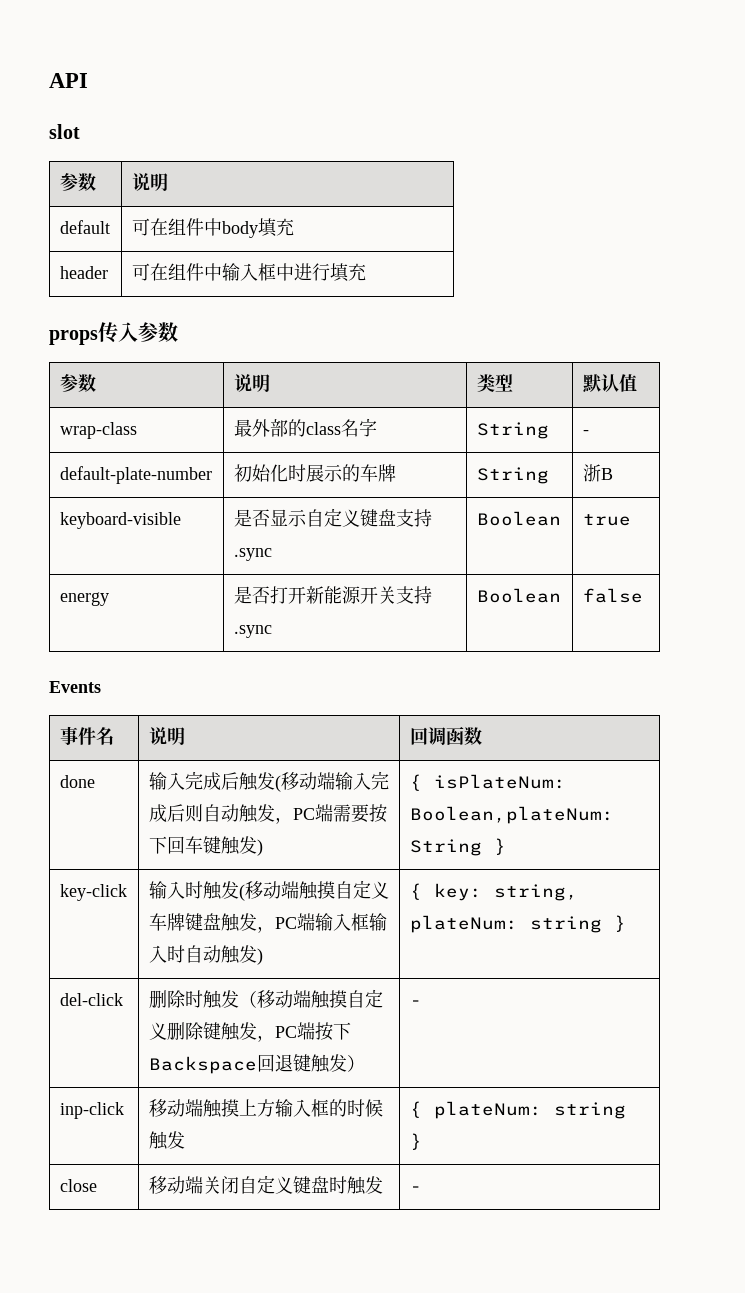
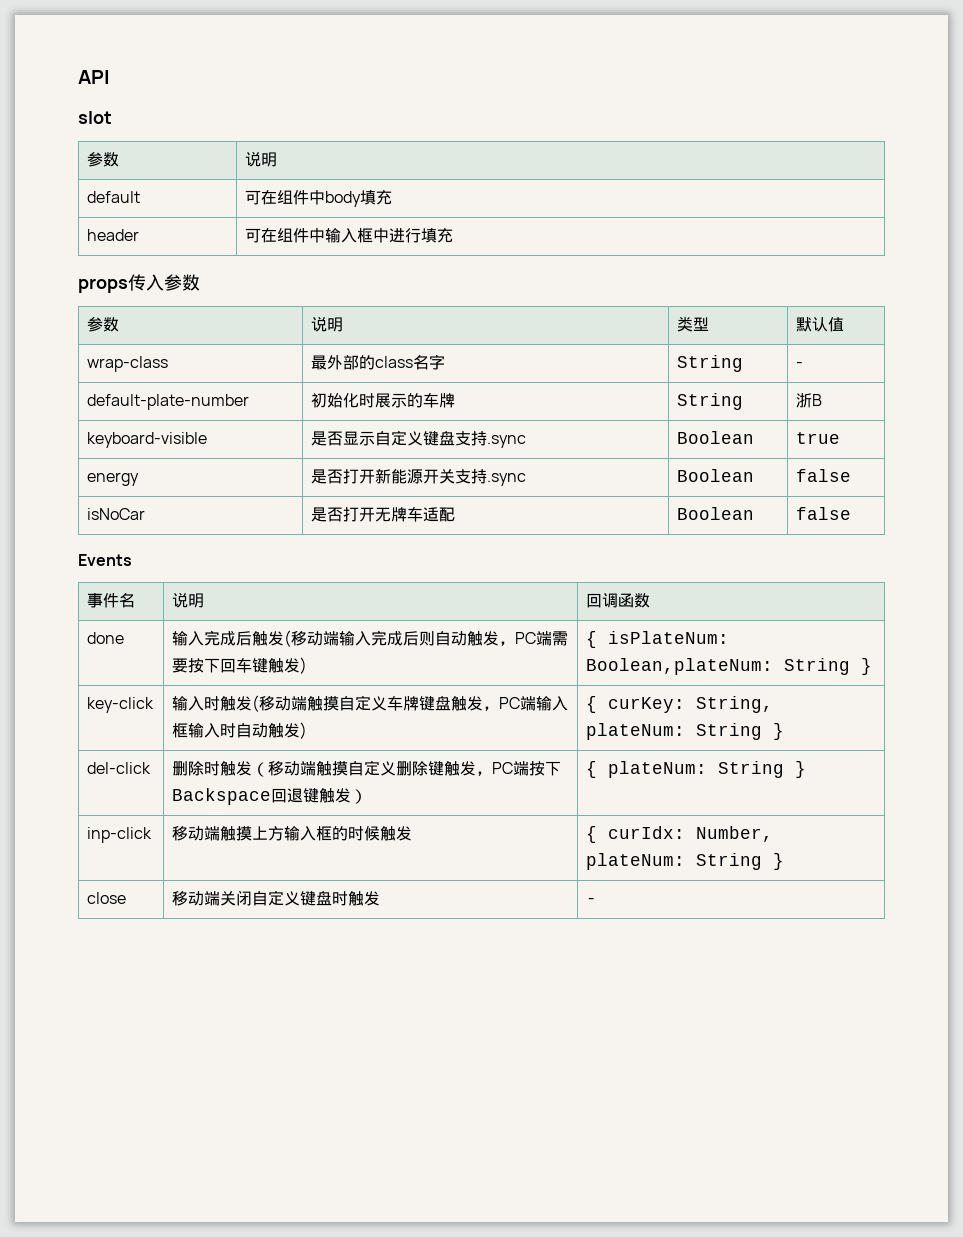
+ isNoCar | 是否打开无牌车适配 | Boolean | false
- key-click | 输入时触发(移动端触摸自定义车牌键盘触发，PC端输入框输入时自动触发) | { key: string, plateNum: string }
+ key-click | 输入时触发(移动端触摸自定义车牌键盘触发，PC端输入框输入时自动触发) | { curKey: String, plateNum: String }
- del-click | 删除时触发（移动端触摸自定义删除键触发，PC端按下Backspace回退键触发） | -
+ del-click | 删除时触发（移动端触摸自定义删除键触发，PC端按下Backspace回退键触发） | { plateNum: String }
- inp-click | 移动端触摸上方输入框的时候触发 | { plateNum: string }
+ inp-click | 移动端触摸上方输入框的时候触发 | { curIdx: Number, plateNum: String }

